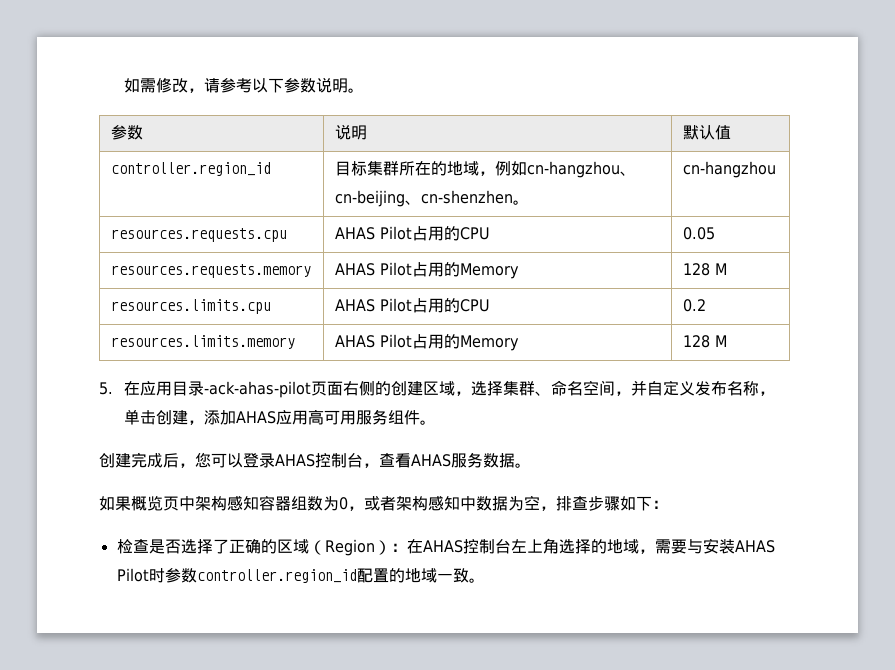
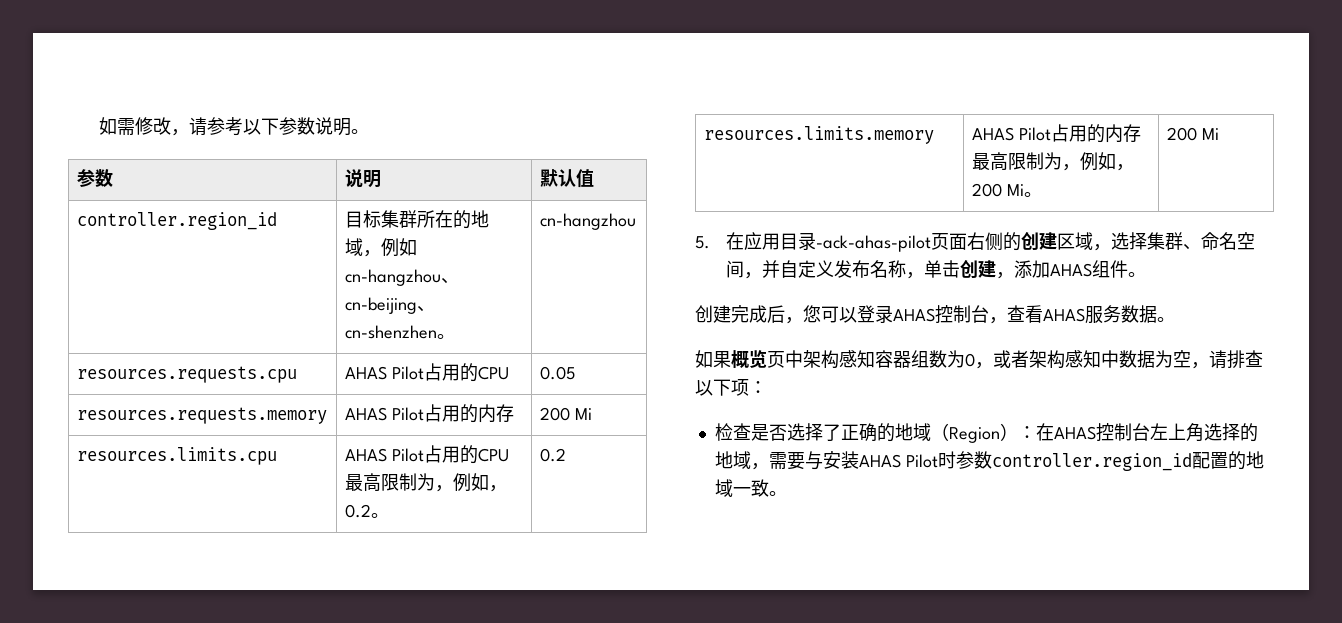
- resources.requests.memory | AHAS Pilot占用的Memory | 128 M
+ resources.requests.memory | AHAS Pilot占用的内存 | 200 Mi
- resources.limits.cpu | AHAS Pilot占用的CPU | 0.2
+ resources.limits.cpu | AHAS Pilot占用的CPU最高限制为，例如，0.2。 | 0.2
- resources.limits.memory | AHAS Pilot占用的Memory | 128 M
+ resources.limits.memory | AHAS Pilot占用的内存最高限制为，例如，200 Mi。 | 200 Mi
- 5.在应用目录-ack-ahas-pilot页面右侧的创建区域，选择集群、命名空间，并自定义发布名称，单击创建，添加AHAS应用高可用服务组件。
+ 5.在应用目录-ack-ahas-pilot页面右侧的创建区域，选择集群、命名空间，并自定义发布名称，单击创建，添加AHAS组件。
- 如果概览页中架构感知容器组数为0，或者架构感知中数据为空，排查步骤如下：
+ 如果概览页中架构感知容器组数为0，或者架构感知中数据为空，请排查以下项：
- 检查是否选择了正确的区域（Region）：在AHAS控制台左上角选择的地域，需要与安装AHAS Pilot时参数controller.region_id配置的地域一致。
+ 检查是否选择了正确的地域（Region）：在AHAS控制台左上角选择的地域，需要与安装AHAS Pilot时参数controller.region_id配置的地域一致。

